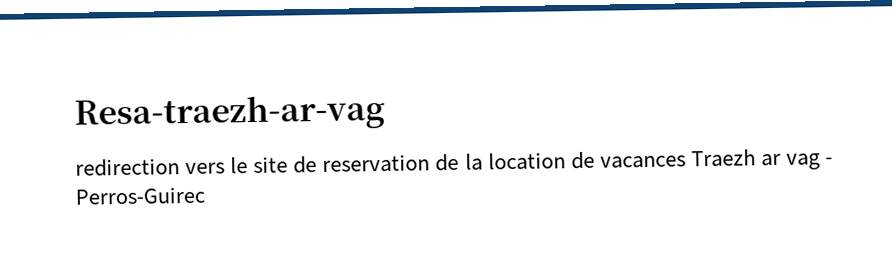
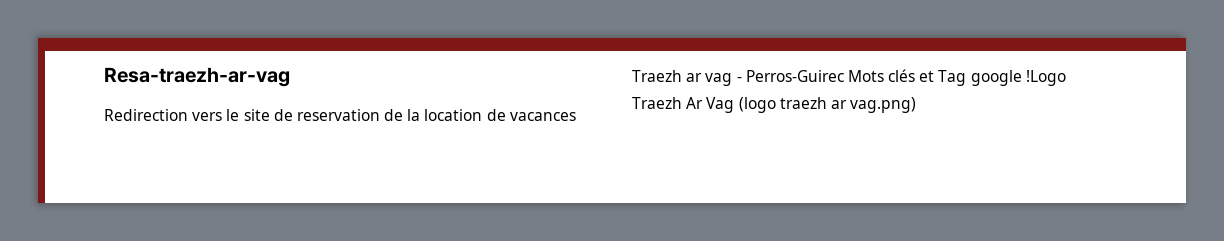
- redirection vers le site de reservation de la location de vacances Traezh ar vag - Perros-Guirec
+ Redirection vers le site de reservation de la location de vacances Traezh ar vag - Perros-Guirec Mots clés et Tag google !Logo Traezh Ar Vag (logo traezh ar vag.png)

